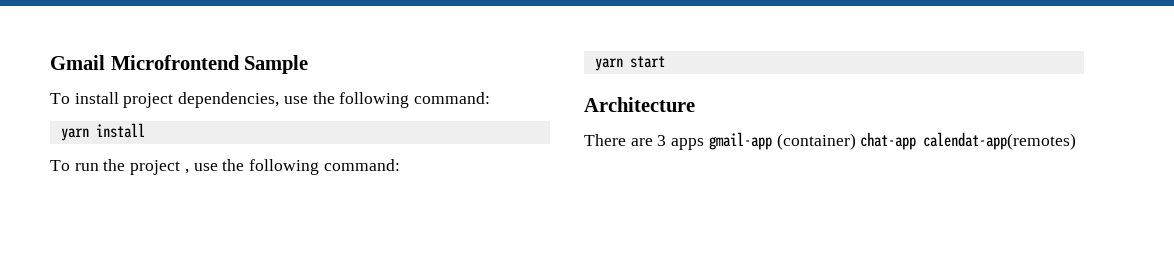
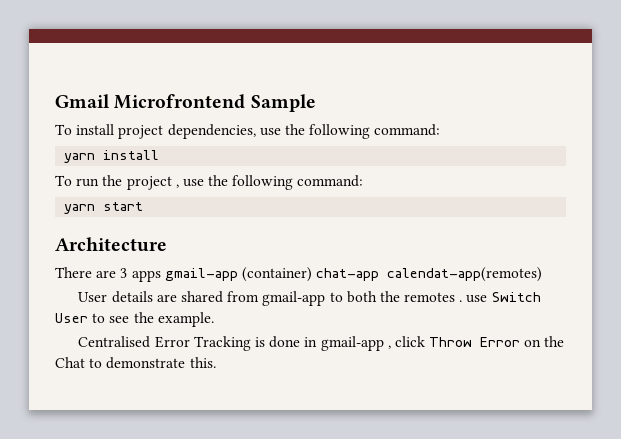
+ User details are shared from gmail-app to both the remotes . use Switch User to see the example.
+ Centralised Error Tracking is done in gmail-app , click Throw Error on the Chat to demonstrate this.

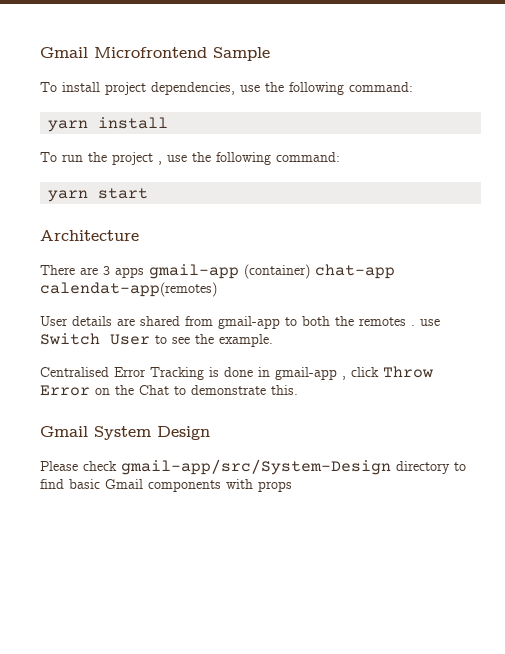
+ Gmail System Design
+ Please check gmail-app/src/System-Design directory to find basic Gmail components with props

